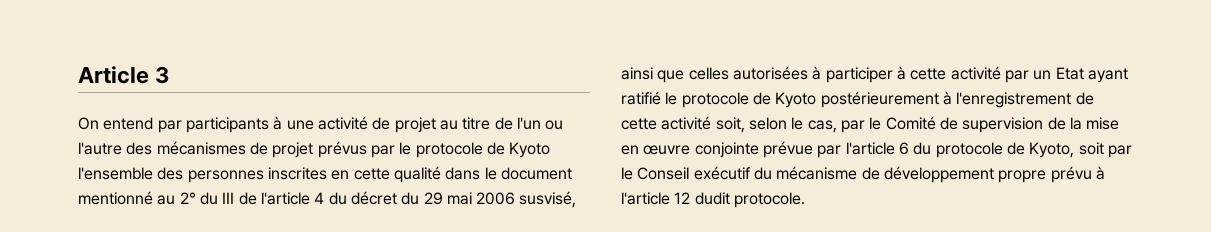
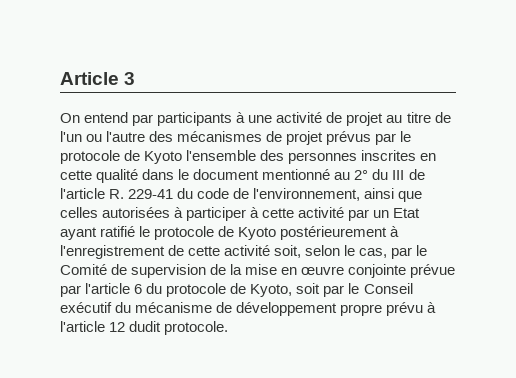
- On entend par participants à une activité de projet au titre de l'un ou l'autre des mécanismes de projet prévus par le protocole de Kyoto l'ensemble des personnes inscrites en cette qualité dans le document mentionné au 2° du III de l'article 4 du décret du 29 mai 2006 susvisé, ainsi que celles autorisées à participer à cette activité par un Etat ayant ratifié le protocole de Kyoto postérieurement à l'enregistrement de cette activité soit, selon le cas, par le Comité de supervision de la mise en œuvre conjointe prévue par l'article 6 du protocole de Kyoto, soit par le Conseil exécutif du mécanisme de développement propre prévu à l'article 12 dudit protocole.
+ On entend par participants à une activité de projet au titre de l'un ou l'autre des mécanismes de projet prévus par le protocole de Kyoto l'ensemble des personnes inscrites en cette qualité dans le document mentionné au 2° du III de l'article R. 229-41 du code de l'environnement, ainsi que celles autorisées à participer à cette activité par un Etat ayant ratifié le protocole de Kyoto postérieurement à l'enregistrement de cette activité soit, selon le cas, par le Comité de supervision de la mise en œuvre conjointe prévue par l'article 6 du protocole de Kyoto, soit par le Conseil exécutif du mécanisme de développement propre prévu à l'article 12 dudit protocole.

